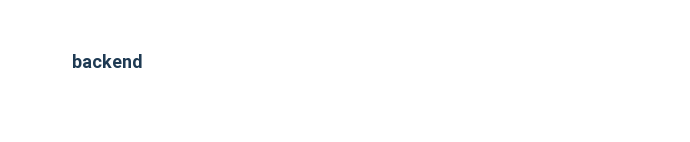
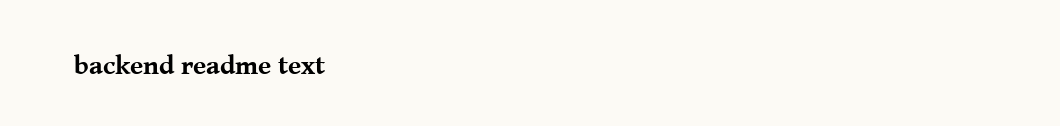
- backend
+ backend readme text

